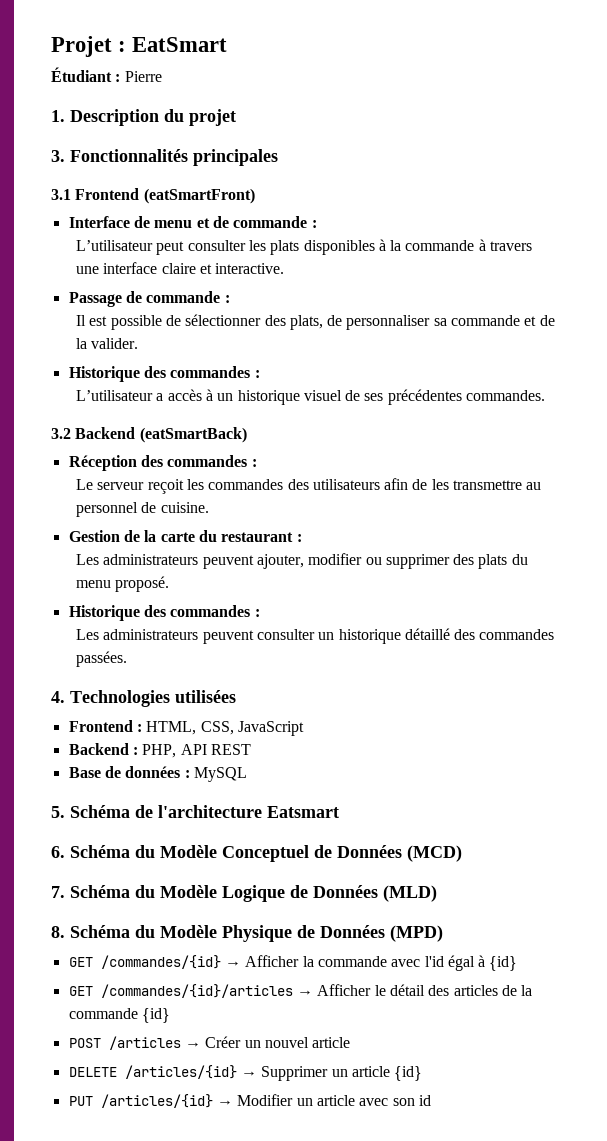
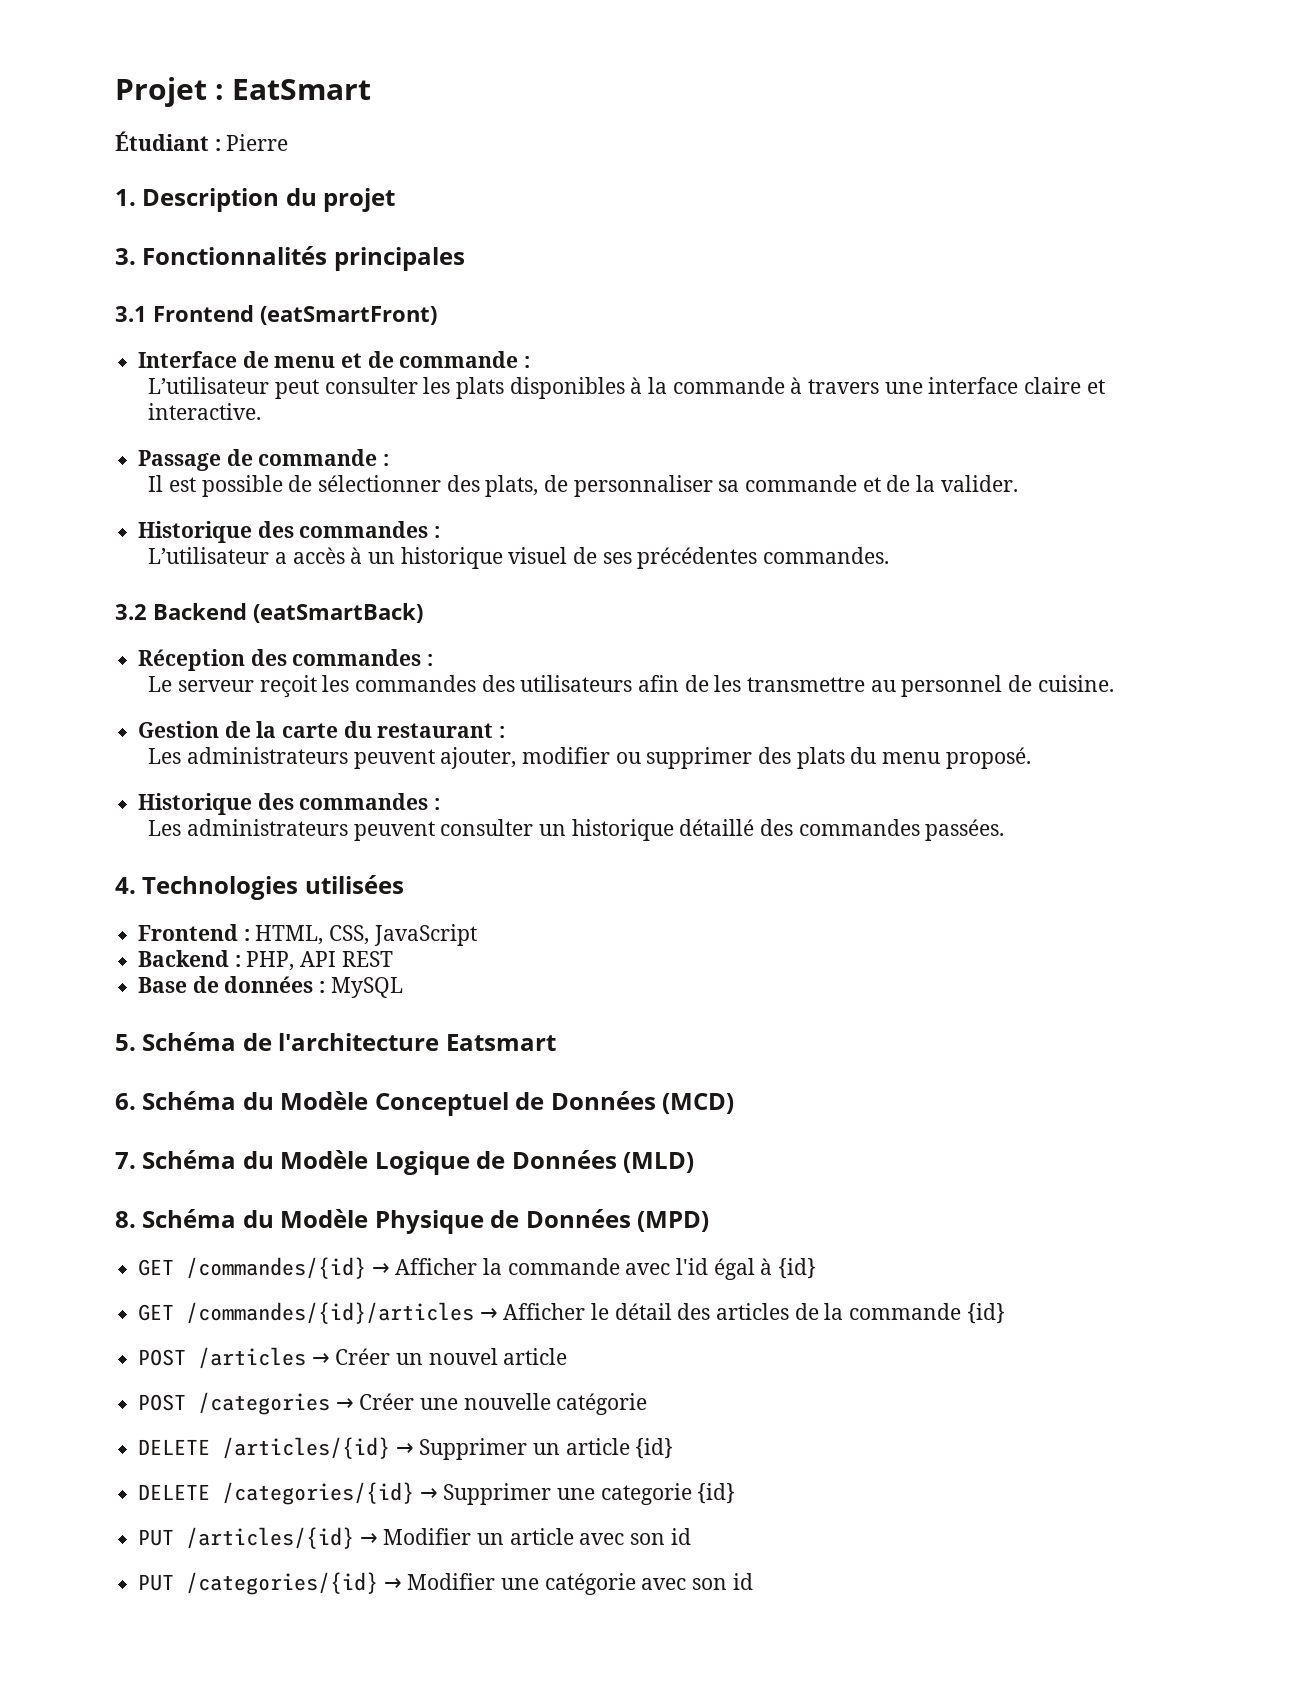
+ POST /categories → Créer une nouvelle catégorie
+ DELETE /categories/{id} → Supprimer une categorie {id}
+ PUT /categories/{id} → Modifier une catégorie avec son id

